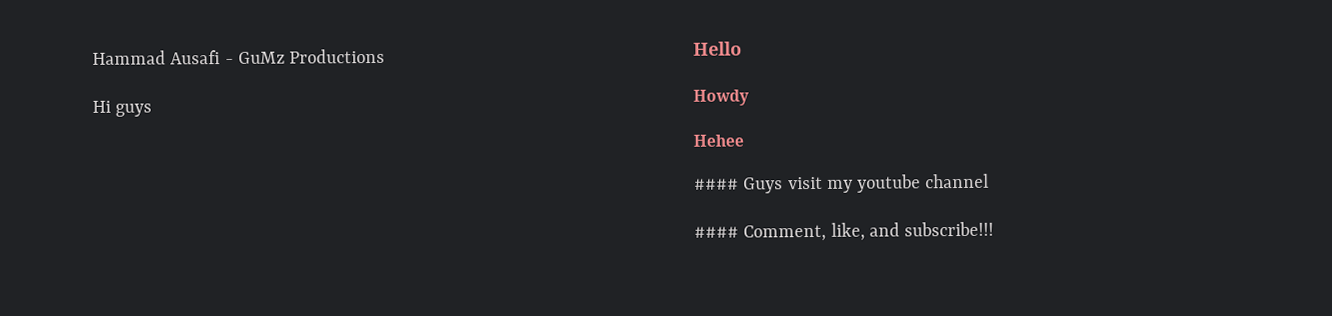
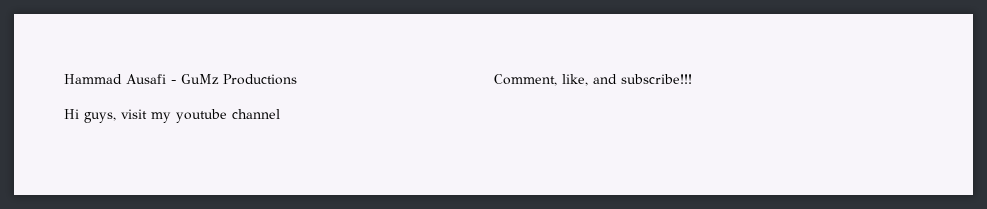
- Hi guys
- Hello
- Howdy
- Hehee
- #### Guys visit my youtube channel
+ Hi guys, visit my youtube channel
- #### Comment, like, and subscribe!!!
+ Comment, like, and subscribe!!!

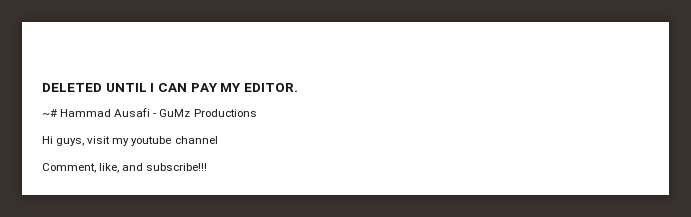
- Hammad Ausafi - GuMz Productions
+ DELETED UNTIL I CAN PAY MY EDITOR.
+ ~# Hammad Ausafi - GuMz Productions

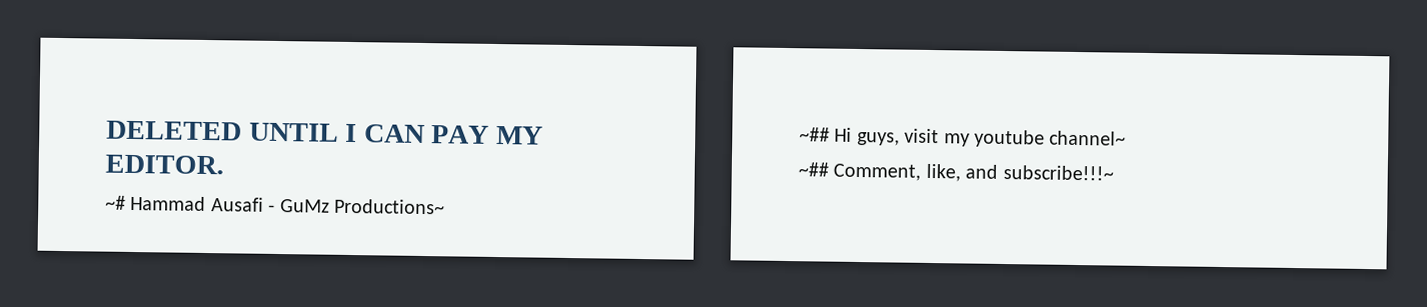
- ~# Hammad Ausafi - GuMz Productions
- Hi guys, visit my youtube channel
- Comment, like, and subscribe!!!
+ ~# Hammad Ausafi - GuMz Productions~
+ ~## Hi guys, visit my youtube channel~
+ ~## Comment, like, and subscribe!!!~

